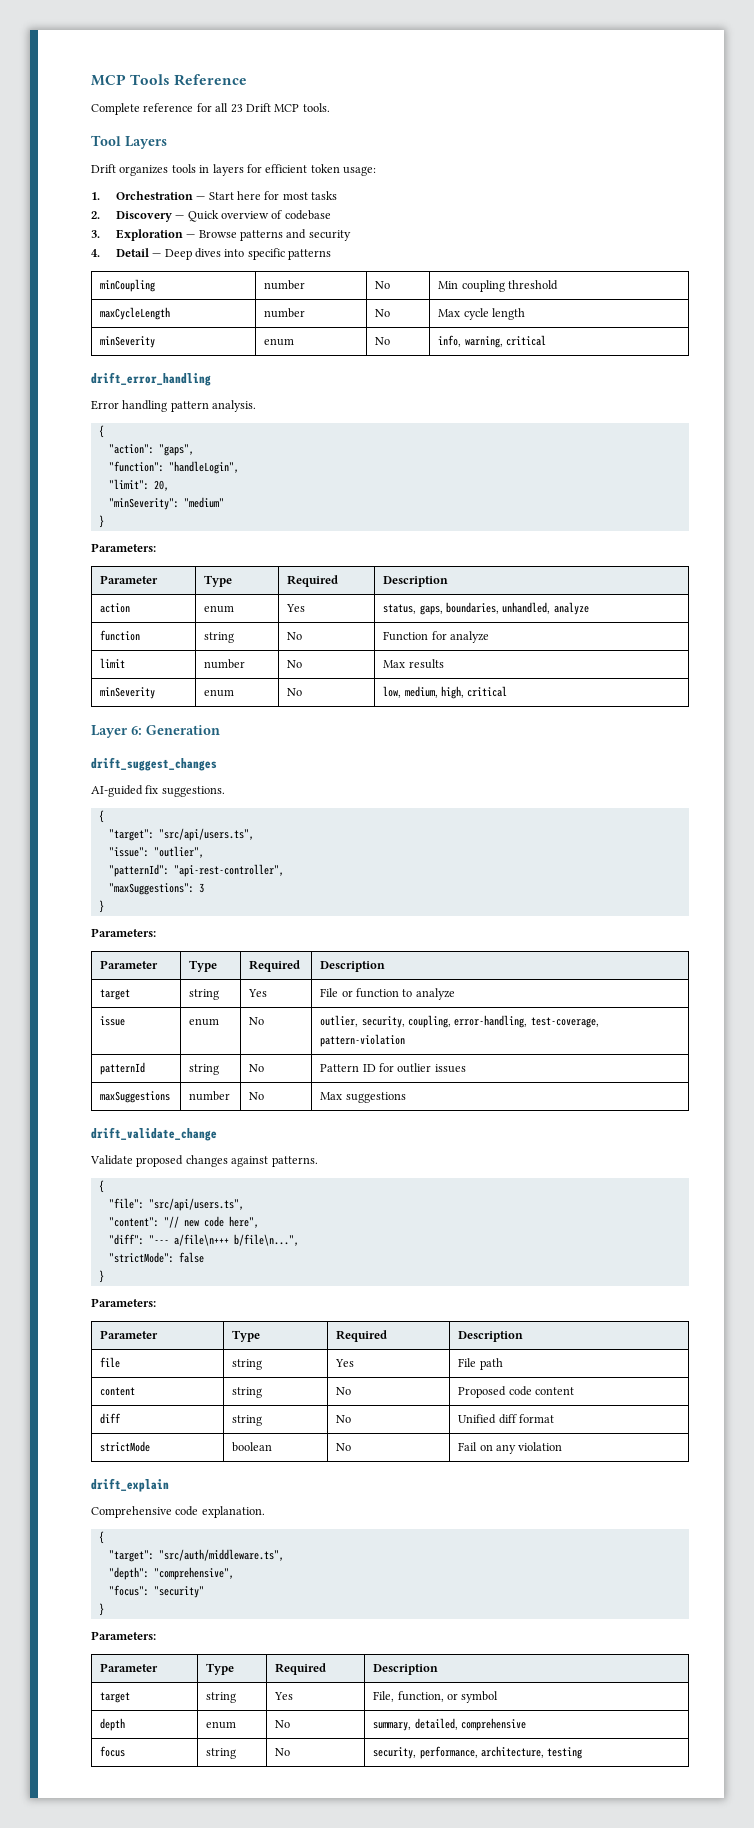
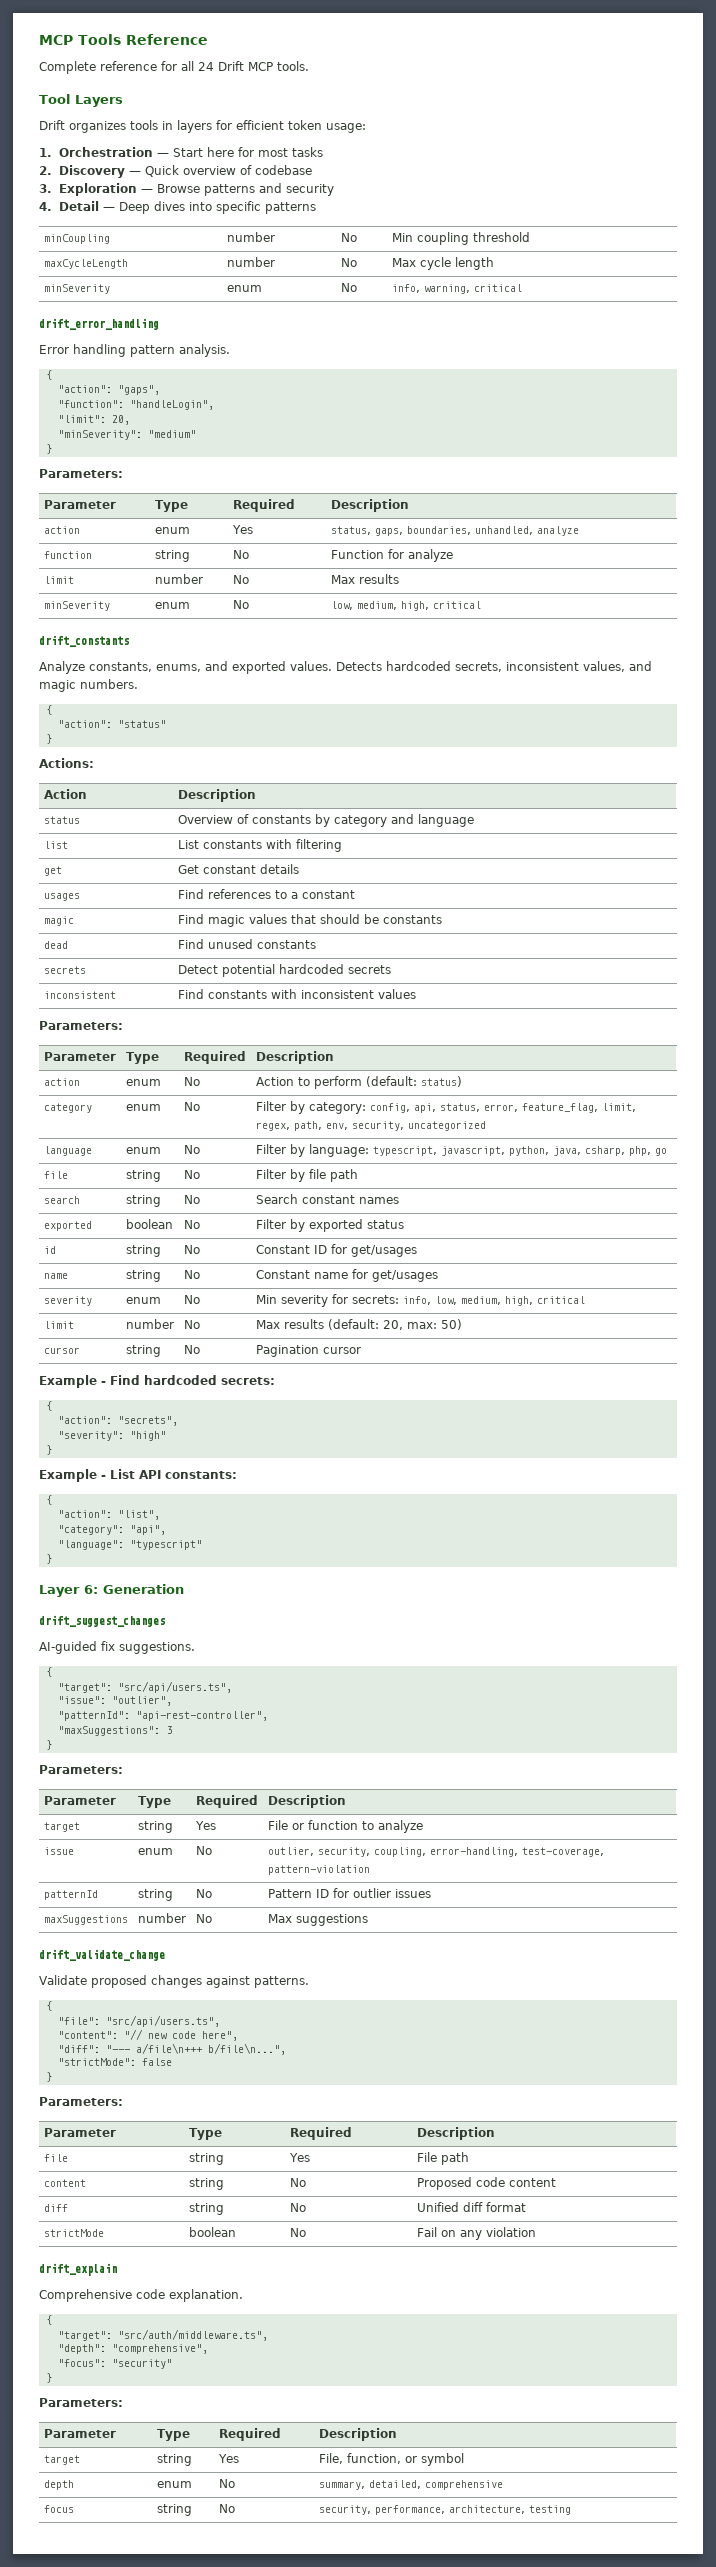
- Complete reference for all 23 Drift MCP tools.
+ Complete reference for all 24 Drift MCP tools.
+ drift_constants
+ Analyze constants, enums, and exported values. Detects hardcoded secrets, inconsistent values, and magic numbers.
+ {
+ "action": "status"
+ }
+ Actions:
+ Action | Description
+ status | Overview of constants by category and language
+ list | List constants with filtering
+ get | Get constant details
+ usages | Find references to a constant
+ magic | Find magic values that should be constants
+ dead | Find unused constants
+ secrets | Detect potential hardcoded secrets
+ inconsistent | Find constants with inconsistent values
+ Parameters:
+ Parameter | Type | Required | Description
+ action | enum | No | Action to perform (default: status)
+ category | enum | No | Filter by category: config, api, status, error, feature_flag, limit, regex, path, env, security, uncategorized
+ language | enum | No | Filter by language: typescript, javascript, python, java, csharp, php, go
+ file | string | No | Filter by file path
+ search | string | No | Search constant names
+ exported | boolean | No | Filter by exported status
+ id | string | No | Constant ID for get/usages
+ name | string | No | Constant name for get/usages
+ severity | enum | No | Min severity for secrets: info, low, medium, high, critical
+ limit | number | No | Max results (default: 20, max: 50)
+ cursor | string | No | Pagination cursor
+ Example - Find hardcoded secrets:
+ {
+ "action": "secrets",
+ "severity": "high"
+ }
+ Example - List API constants:
+ {
+ "action": "list",
+ "category": "api",
+ "language": "typescript"
+ }

